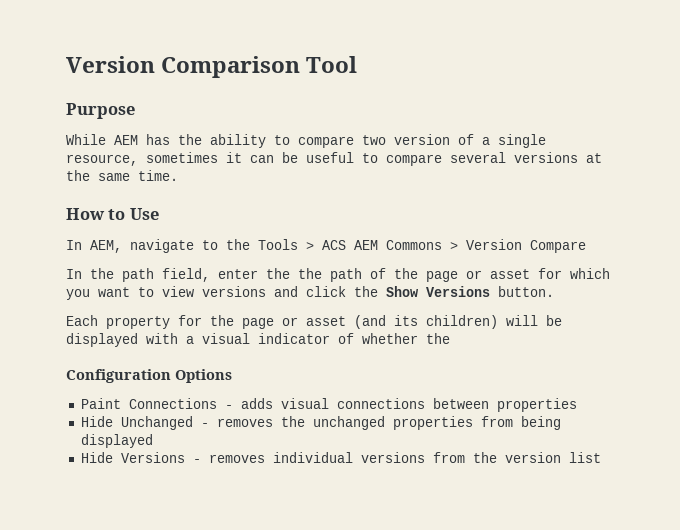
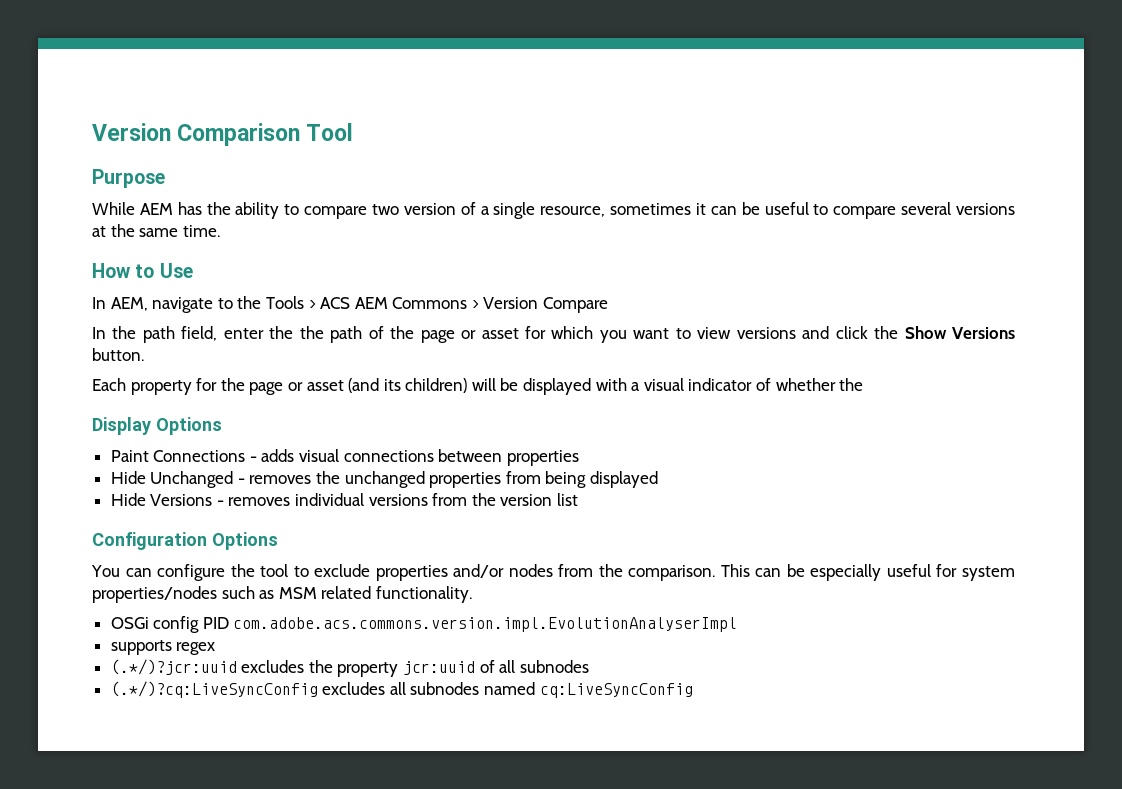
- Configuration Options
+ Display Options
+ Configuration Options
+ You can configure the tool to exclude properties and/or nodes from the comparison. This can be especially useful for system properties/nodes such as MSM related functionality.
+ OSGi config PID com.adobe.acs.commons.version.impl.EvolutionAnalyserImpl
+ supports regex
+ (.*/)?jcr:uuid excludes the property jcr:uuid of all subnodes
+ (.*/)?cq:LiveSyncConfig excludes all subnodes named cq:LiveSyncConfig

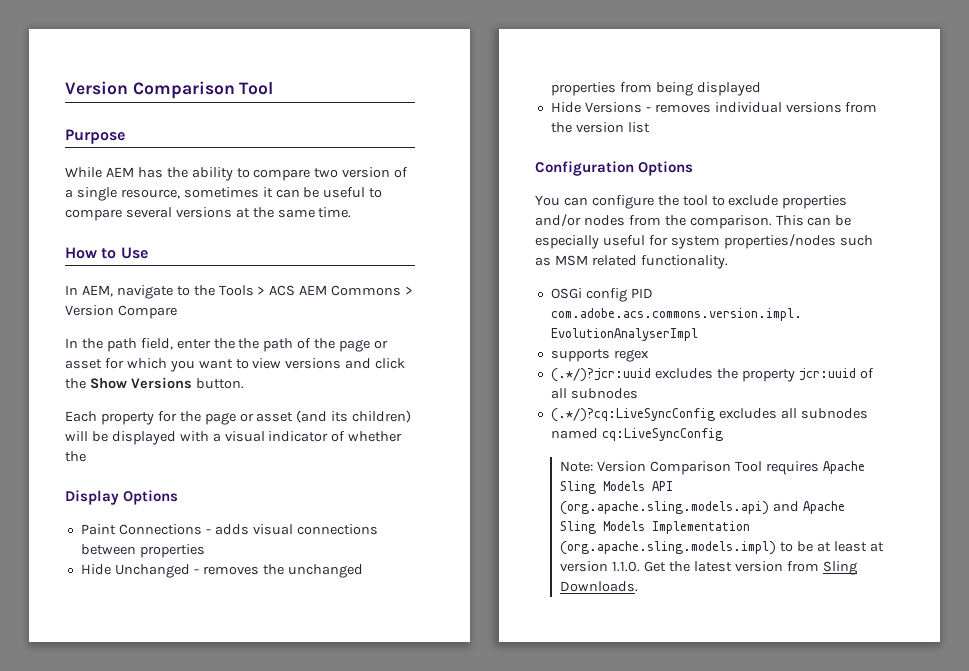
+ Note: Version Comparison Tool requires Apache Sling Models API (org.apache.sling.models.api) and Apache Sling Models Implementation (org.apache.sling.models.impl) to be at least at version 1.1.0. Get the latest version from Sling Downloads.

